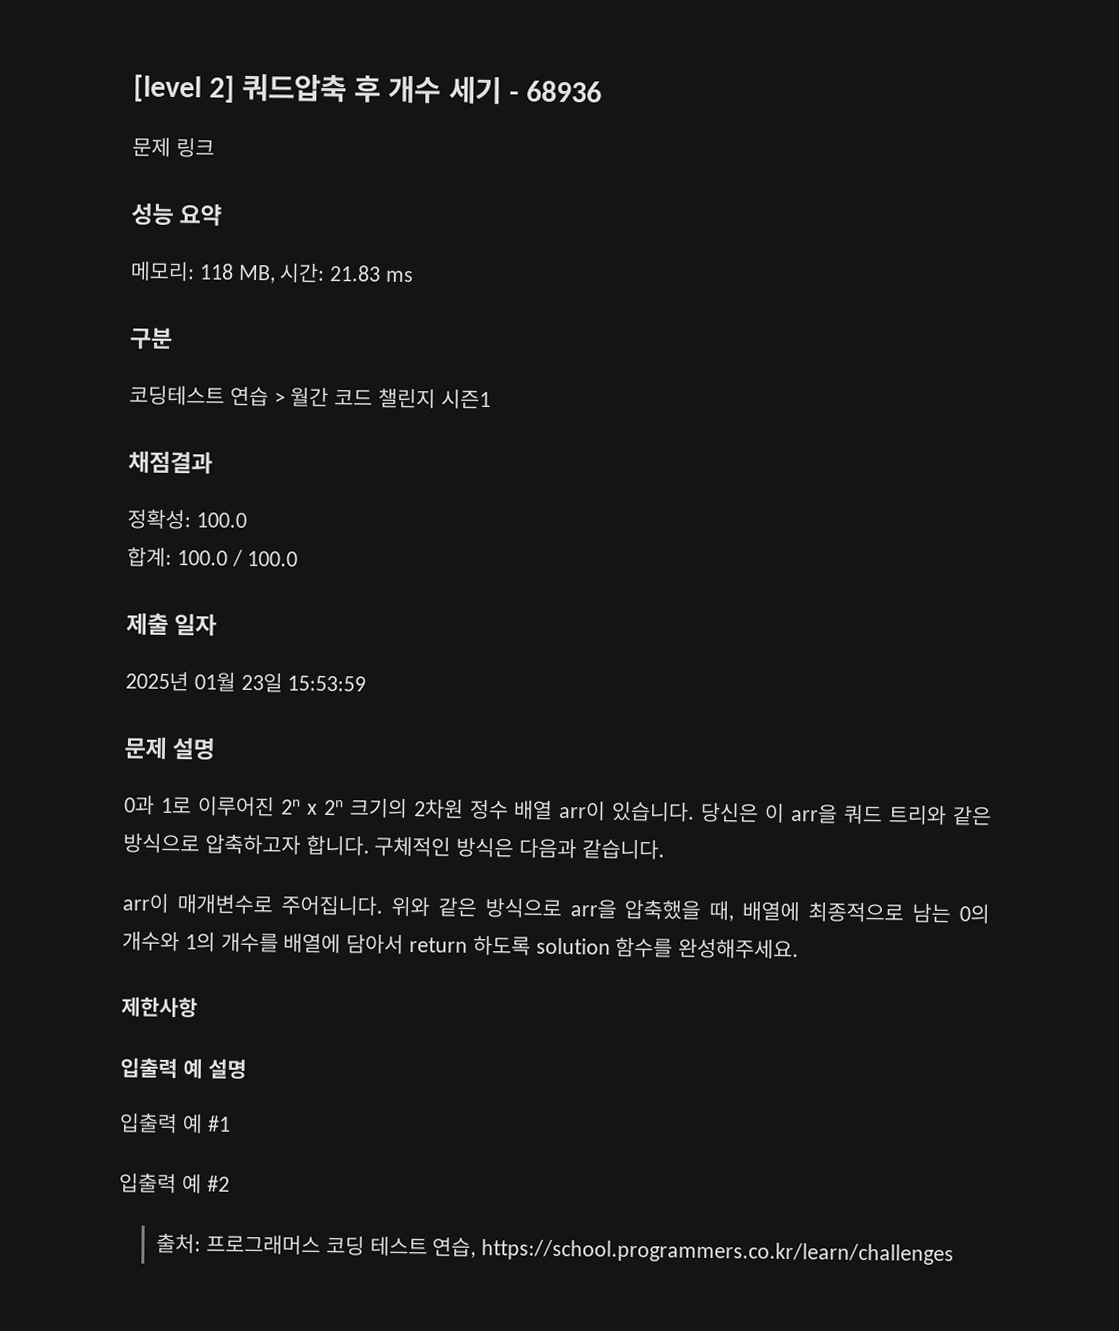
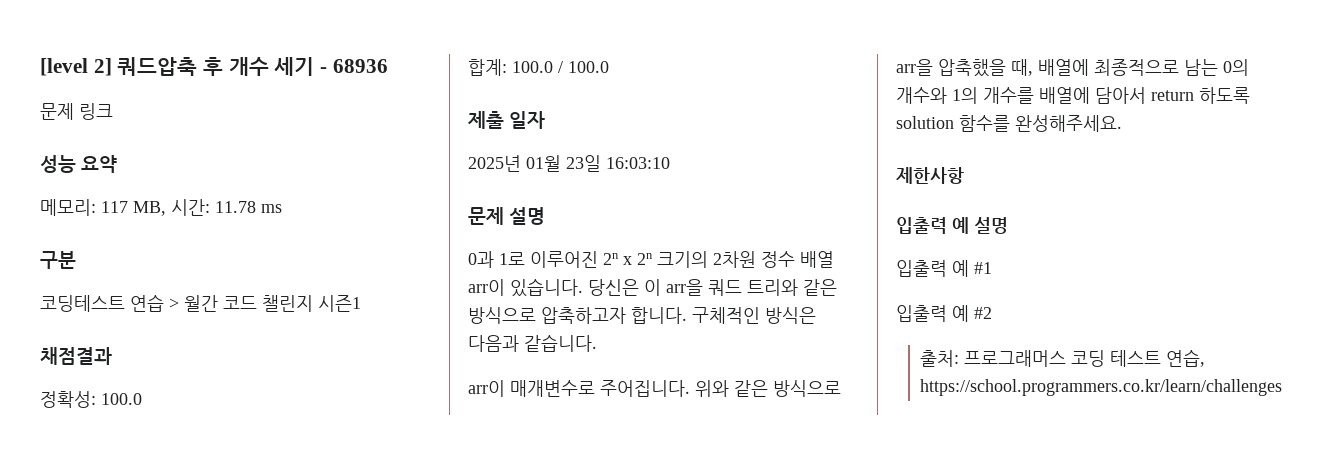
- 메모리: 118 MB, 시간: 21.83 ms
+ 메모리: 117 MB, 시간: 11.78 ms
- 2025년 01월 23일 15:53:59
+ 2025년 01월 23일 16:03:10

